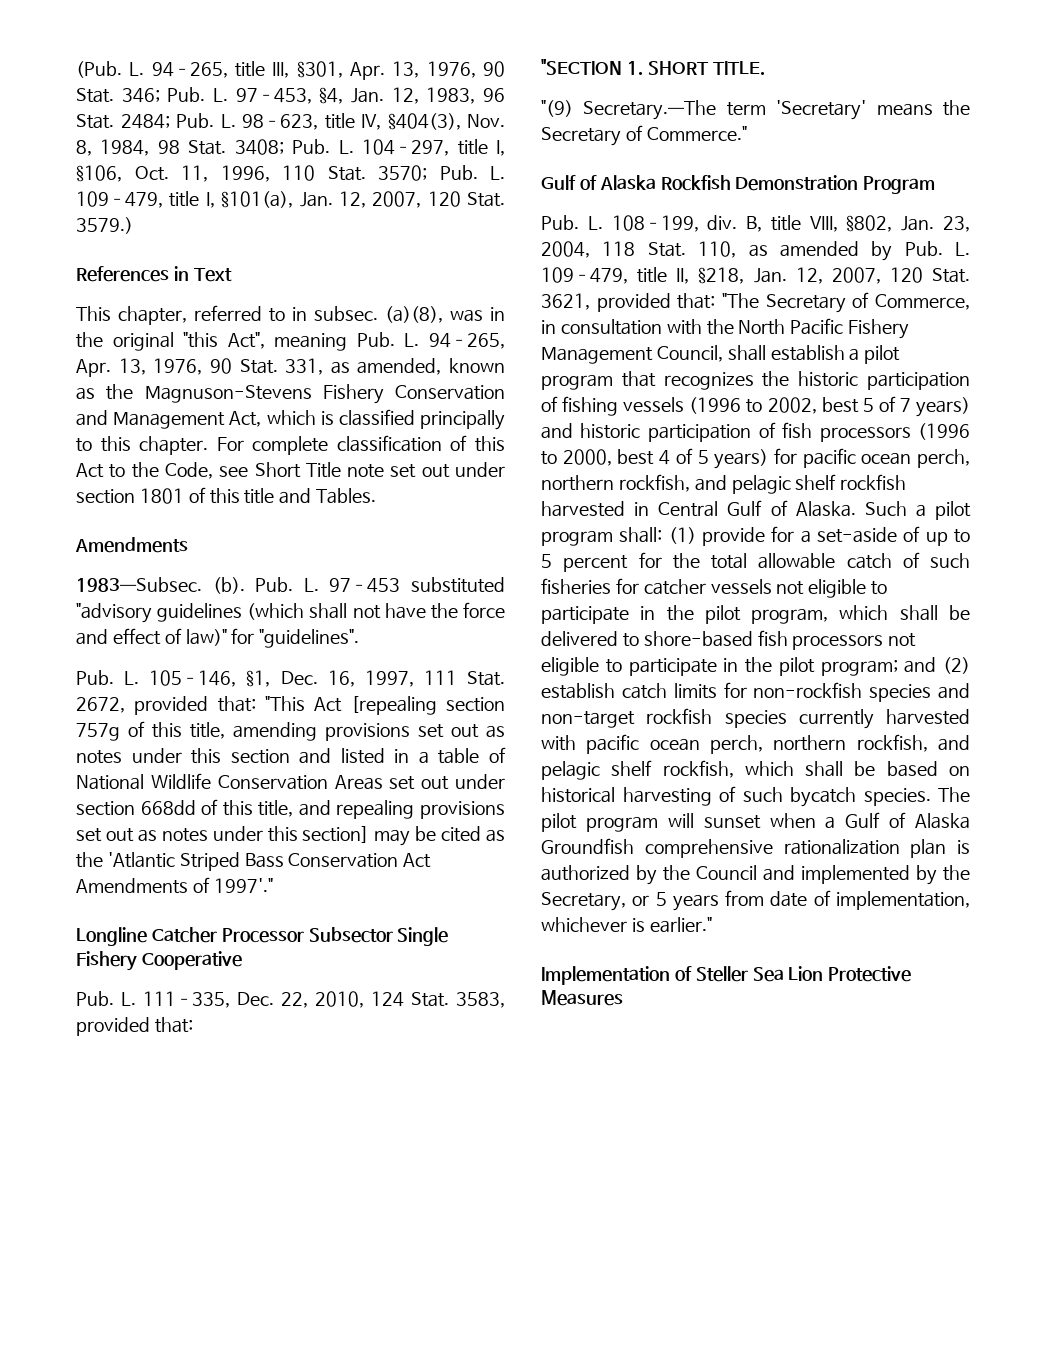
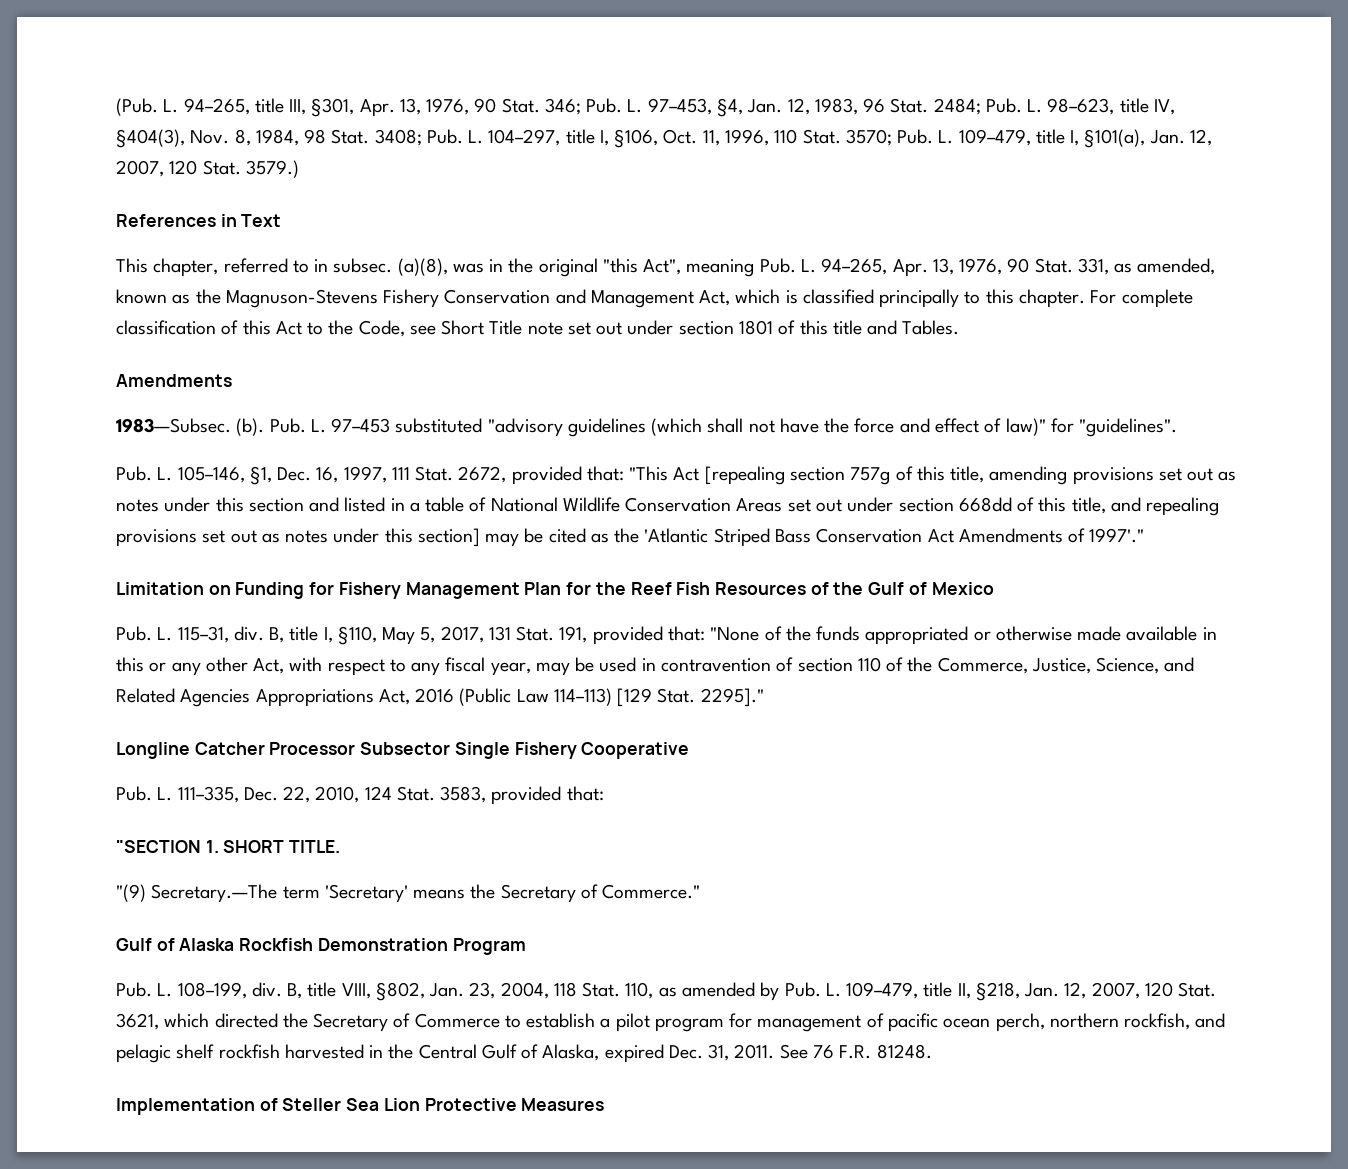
+ Limitation on Funding for Fishery Management Plan for the Reef Fish Resources of the Gulf of Mexico
+ Pub. L. 115–31, div. B, title I, §110, May 5, 2017, 131 Stat. 191, provided that: "None of the funds appropriated or otherwise made available in this or any other Act, with respect to any fiscal year, may be used in contravention of section 110 of the Commerce, Justice, Science, and Related Agencies Appropriations Act, 2016 (Public Law 114–113) [129 Stat. 2295]."
- 3621, provided that: "The Secretary of Commerce, in consultation with the North Pacific Fishery Management Council, shall establish a pilot program that recognizes the historic participation of fishing vessels (1996 to 2002, best 5 of 7 years) and historic participation of fish processors (1996 to 2000, best 4 of 5 years) for pacific ocean perch, northern rockfish, and pelagic shelf rockfish harvested in Central Gulf of Alaska. Such a pilot program shall: (1) provide for a set-aside of up to 5 percent for the total allowable catch of such fisheries for catcher vessels not eligible to participate in the pilot program, which shall be delivered to shore-based fish processors not eligible to participate in the pilot program; and (2) establish catch limits for non-rockfish species and non-target rockfish species currently harvested with pacific ocean perch, northern rockfish, and pelagic shelf rockfish, which shall be based on historical harvesting of such bycatch species. The pilot program will sunset when a Gulf of Alaska Groundfish comprehensive rationalization plan is authorized by the Council and implemented by the Secretary, or 5 years from date of implementation, whichever is earlier."
+ 3621, which directed the Secretary of Commerce to establish a pilot program for management of pacific ocean perch, northern rockfish, and pelagic shelf rockfish harvested in the Central Gulf of Alaska, expired Dec. 31, 2011. See 76 F.R. 81248.

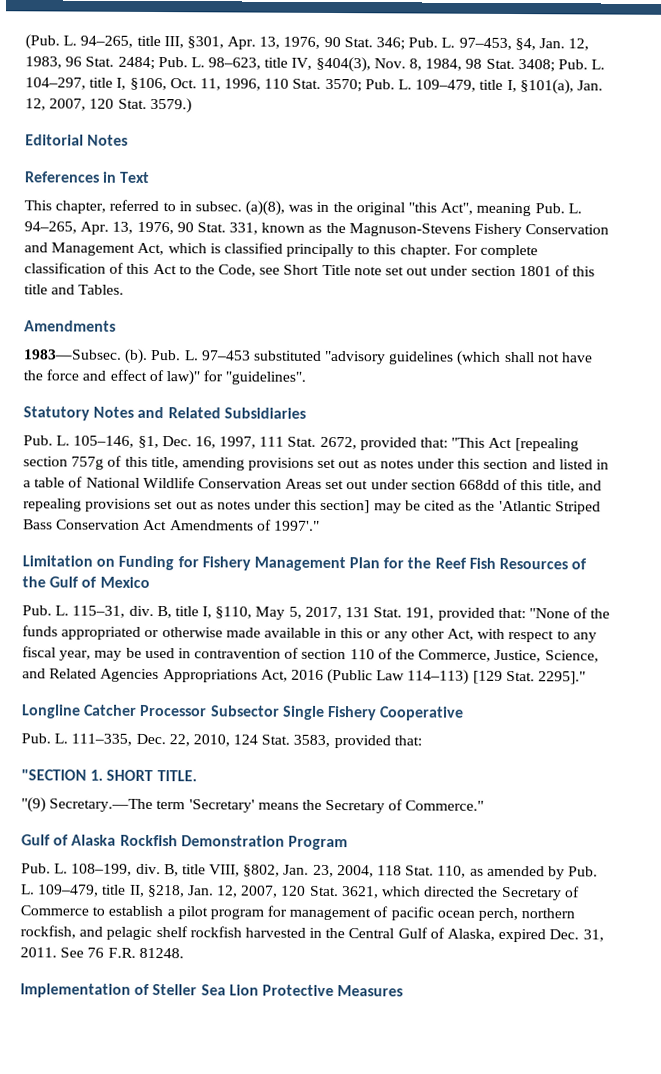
+ Editorial Notes
- 331, as amended, known as the Magnuson-Stevens Fishery Conservation and Management Act, which is classified principally to this chapter.
+ 331, known as the Magnuson-Stevens Fishery Conservation and Management Act, which is classified principally to this chapter.
+ Statutory Notes and Related Subsidiaries

